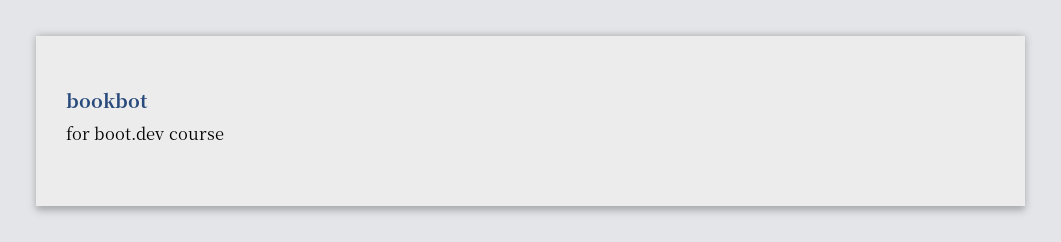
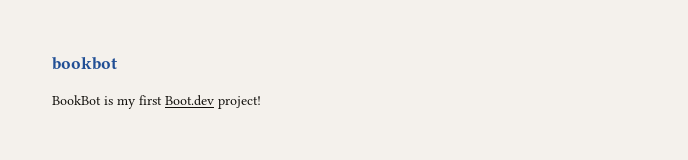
- for boot.dev course
+ BookBot is my first Boot.dev project!

